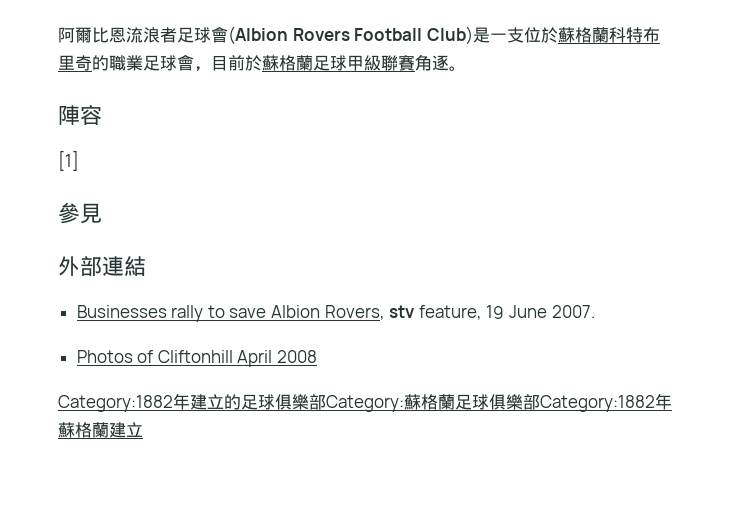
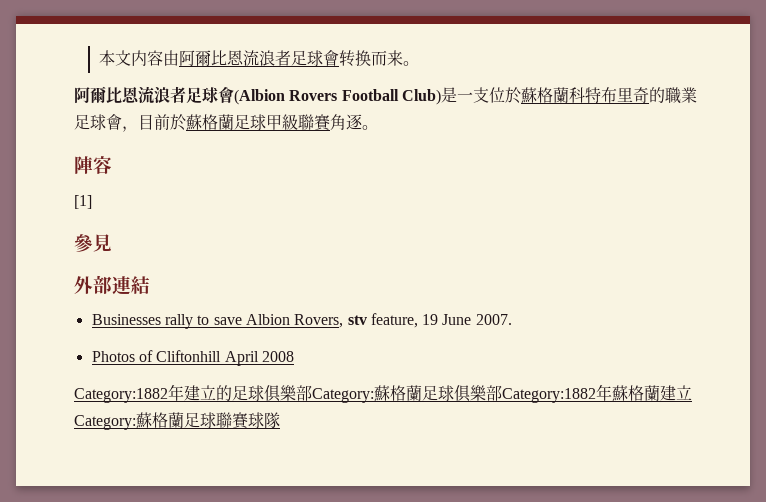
+ 本文内容由阿爾比恩流浪者足球會转换而来。
- Category:1882年建立的足球俱樂部Category:蘇格蘭足球俱樂部Category:1882年蘇格蘭建立
+ Category:1882年建立的足球俱樂部Category:蘇格蘭足球俱樂部Category:1882年蘇格蘭建立Category:蘇格蘭足球聯賽球隊

